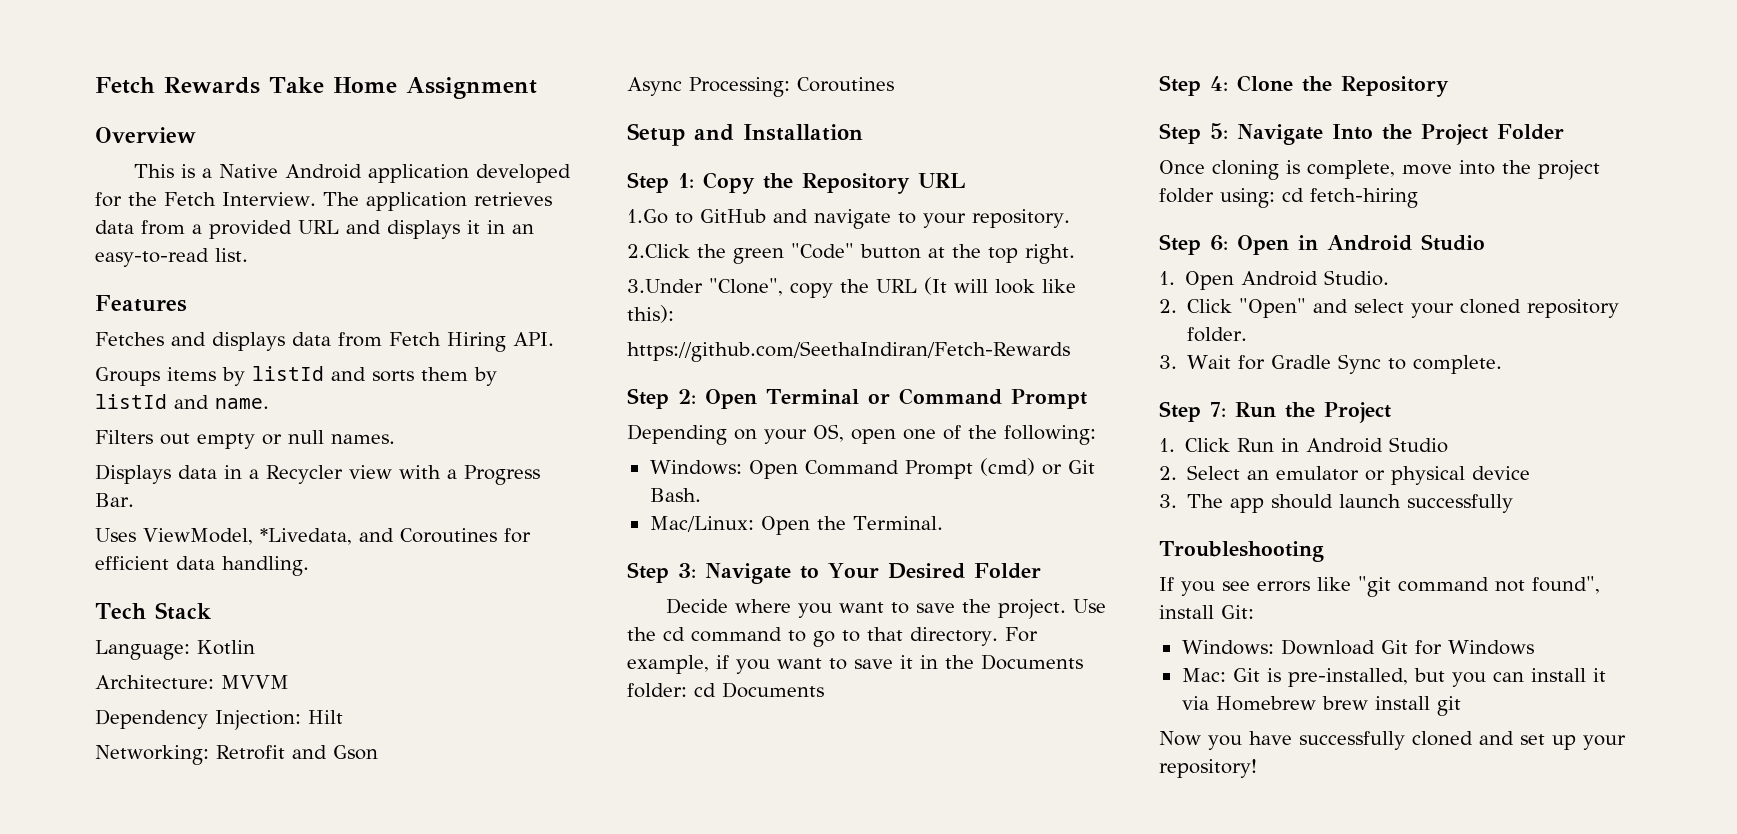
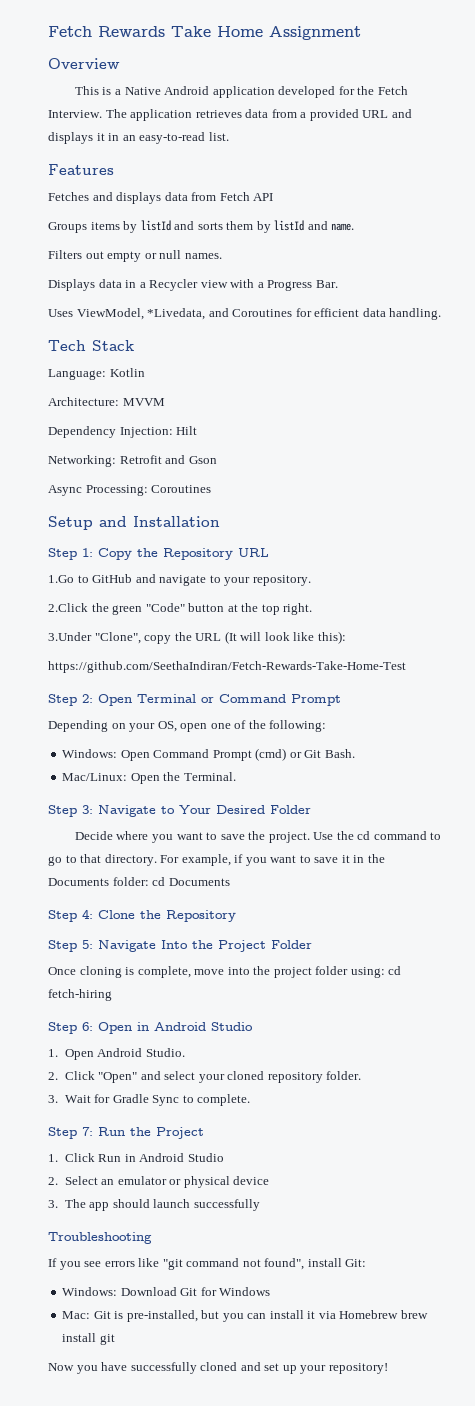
- Fetches and displays data from Fetch Hiring API.
+ Fetches and displays data from Fetch API
- https://github.com/SeethaIndiran/Fetch-Rewards
+ https://github.com/SeethaIndiran/Fetch-Rewards-Take-Home-Test

